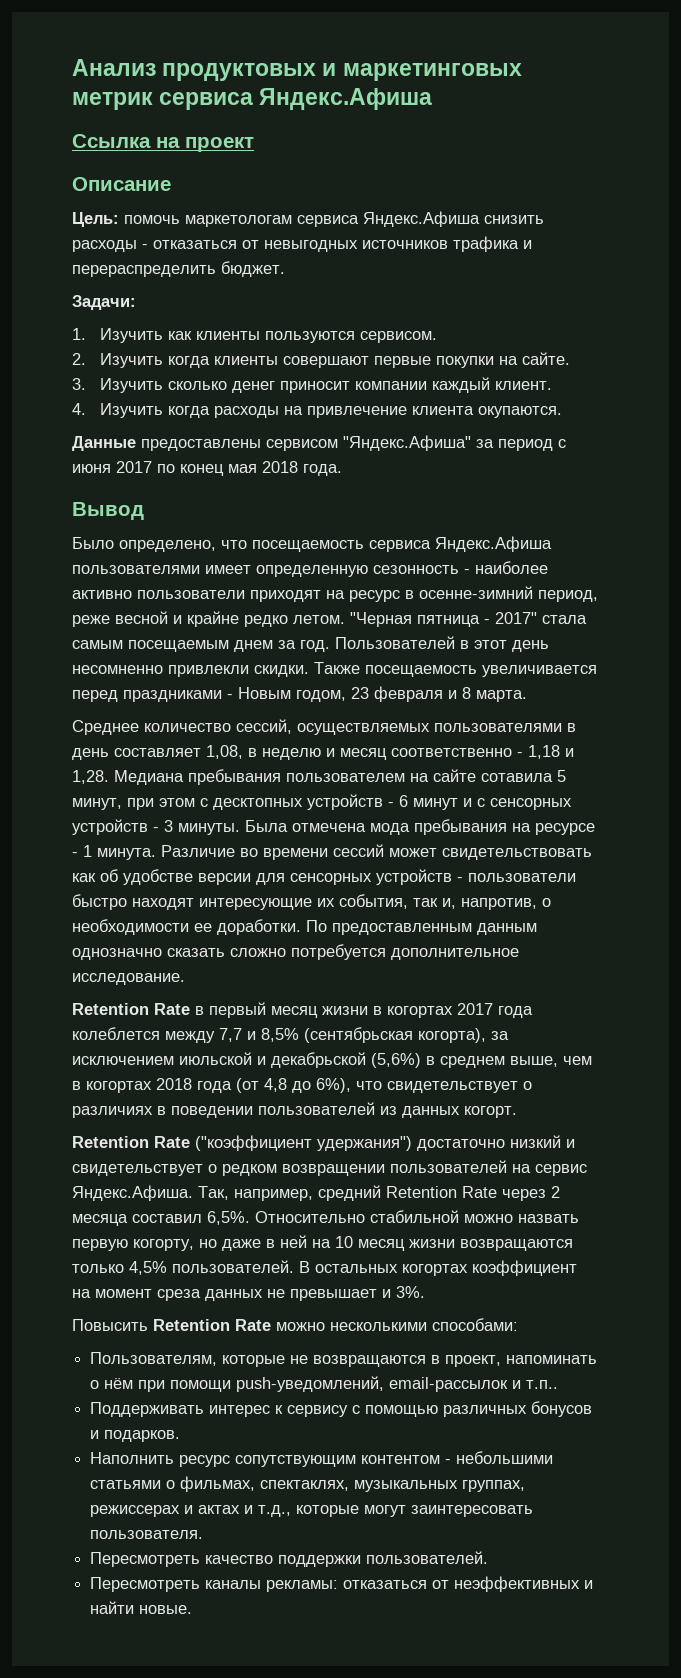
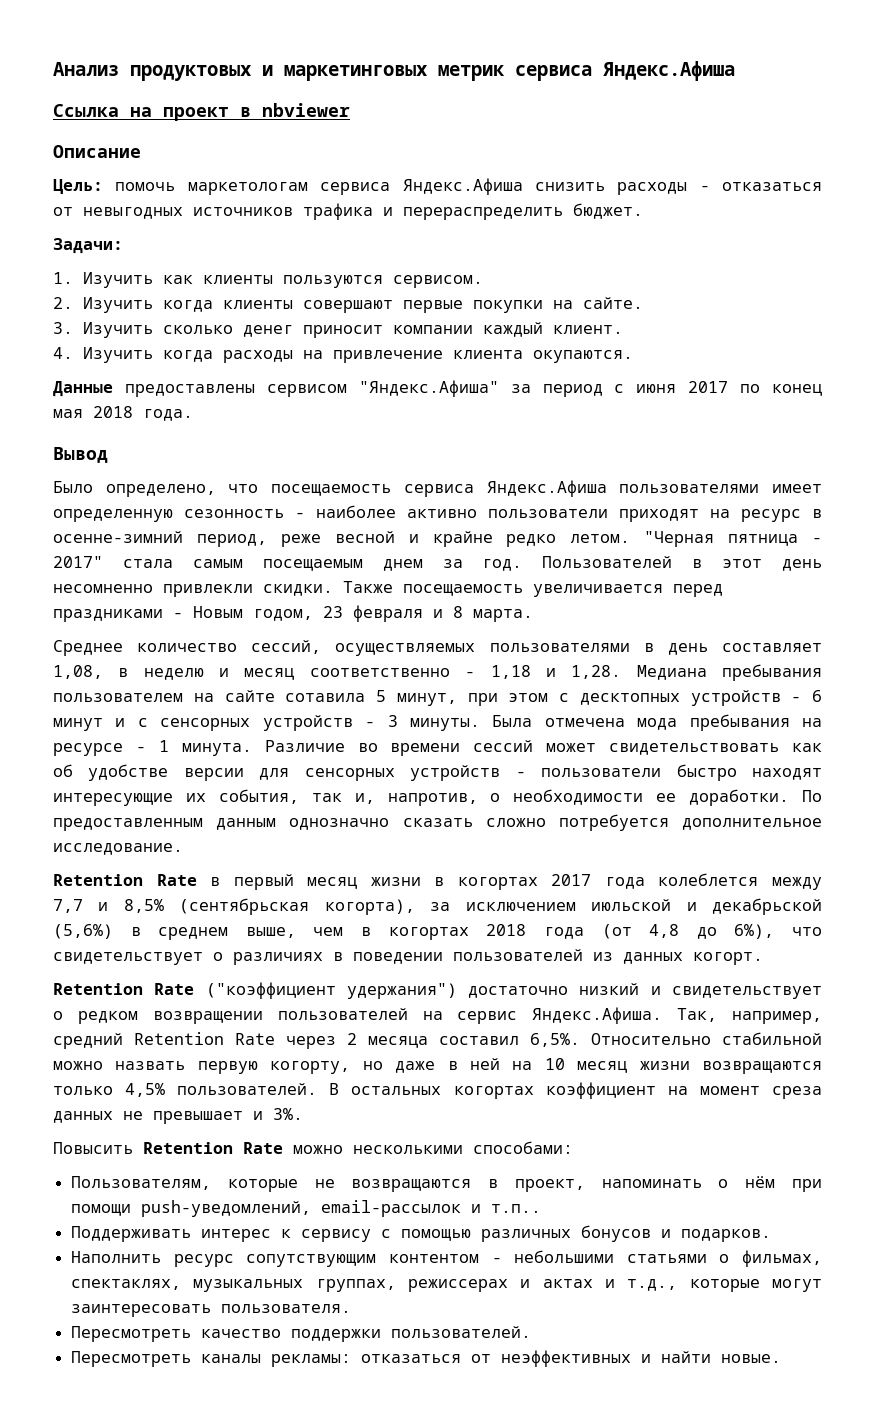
- Ссылка на проект
+ Ссылка на проект в nbviewer

